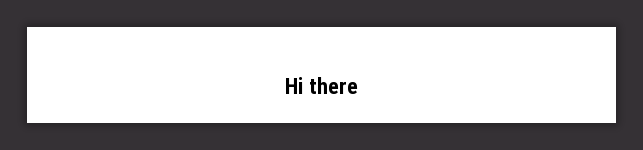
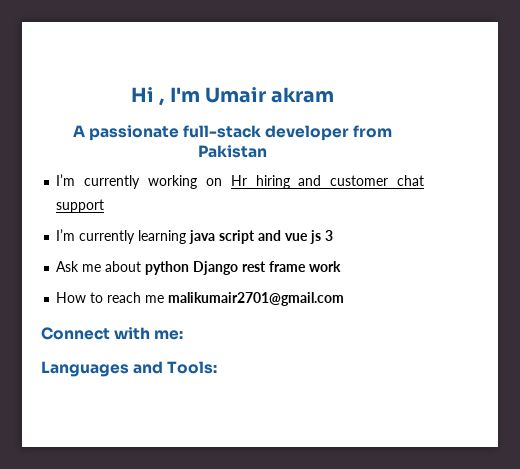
- Hi there
+ Hi , I'm Umair akram
+ A passionate full-stack developer from Pakistan
+ I’m currently working on Hr hiring and customer chat support
+ I’m currently learning java script and vue js 3
+ Ask me about python Django rest frame work
+ How to reach me malikumair2701@gmail.com
+ Connect with me:
+ Languages and Tools:

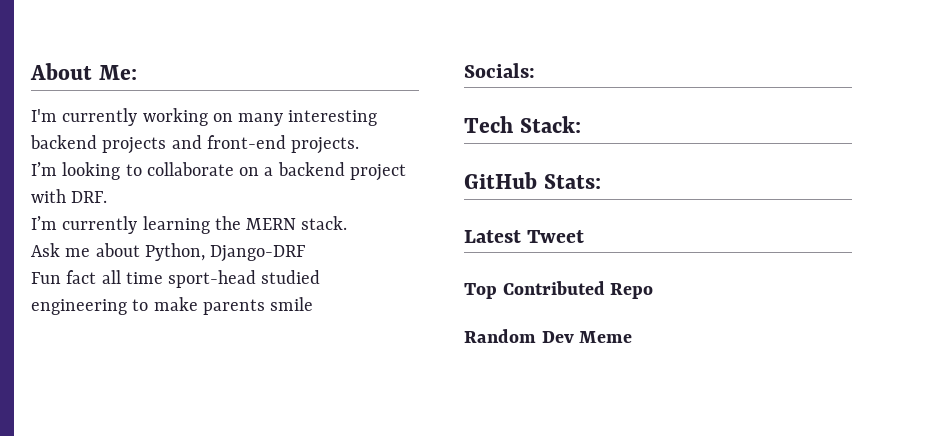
- Hi , I'm Umair akram
- A passionate full-stack developer from Pakistan
- I’m currently working on Hr hiring and customer chat support
- I’m currently learning java script and vue js 3
- Ask me about python Django rest frame work
- How to reach me malikumair2701@gmail.com
- Connect with me:
- Languages and Tools:
+ About Me:
+ I'm currently working on many interesting backend projects and front-end projects.
+ I’m looking to collaborate on a backend project with DRF.
+ I’m currently learning the MERN stack.
+ Ask me about Python, Django-DRF
+ Fun fact all time sport-head studied engineering to make parents smile
+ Socials:
+ Tech Stack:
+ GitHub Stats:
+ Latest Tweet
+ Top Contributed Repo
+ Random Dev Meme

